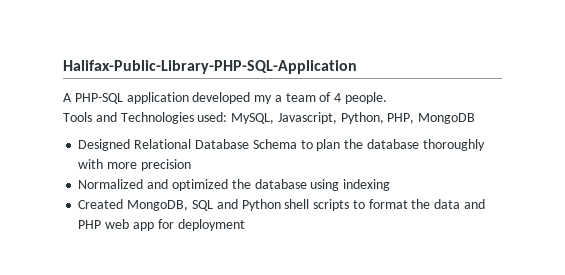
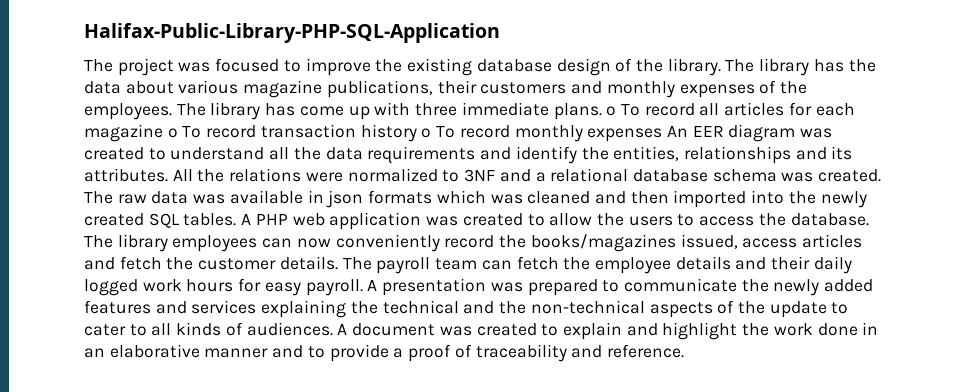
- A PHP-SQL application developed my a team of 4 people.
- Tools and Technologies used: MySQL, Javascript, Python, PHP, MongoDB
- Designed Relational Database Schema to plan the database thoroughly with more precision
- Normalized and optimized the database using indexing
- Created MongoDB, SQL and Python shell scripts to format the data and PHP web app for deployment
+ The project was focused to improve the existing database design of the library. The library has the data about various magazine publications, their customers and monthly expenses of the employees. The library has come up with three immediate plans. o To record all articles for each magazine o To record transaction history o To record monthly expenses An EER diagram was created to understand all the data requirements and identify the entities, relationships and its attributes. All the relations were normalized to 3NF and a relational database schema was created. The raw data was available in json formats which was cleaned and then imported into the newly created SQL tables. A PHP web application was created to allow the users to access the database. The library employees can now conveniently record the books/magazines issued, access articles and fetch the customer details. The payroll team can fetch the employee details and their daily logged work hours for easy payroll. A presentation was prepared to communicate the newly added features and services explaining the technical and the non-technical aspects of the update to cater to all kinds of audiences. A document was created to explain and highlight the work done in an elaborative manner and to provide a proof of traceability and reference.

